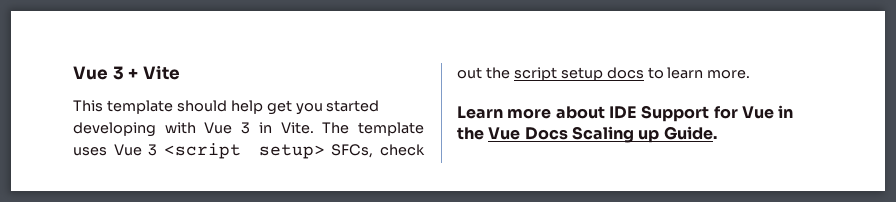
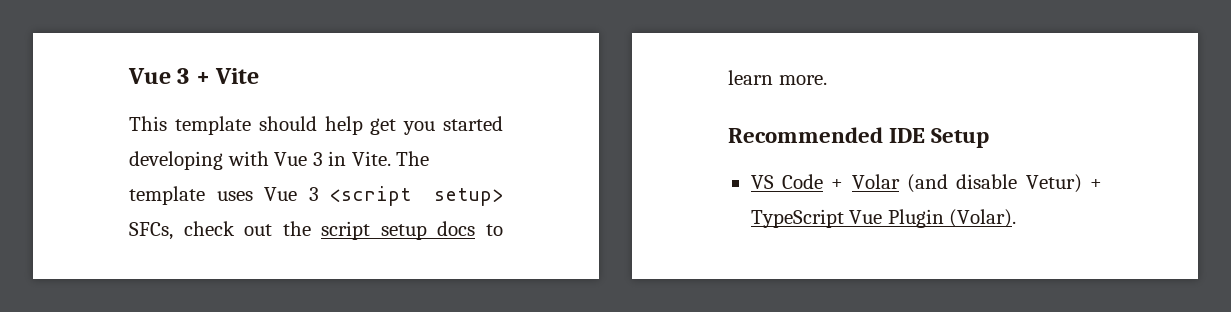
- Learn more about IDE Support for Vue in the Vue Docs Scaling up Guide.
+ Recommended IDE Setup
+ VS Code + Volar (and disable Vetur) + TypeScript Vue Plugin (Volar).

